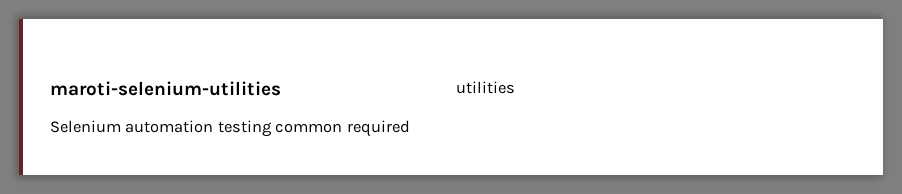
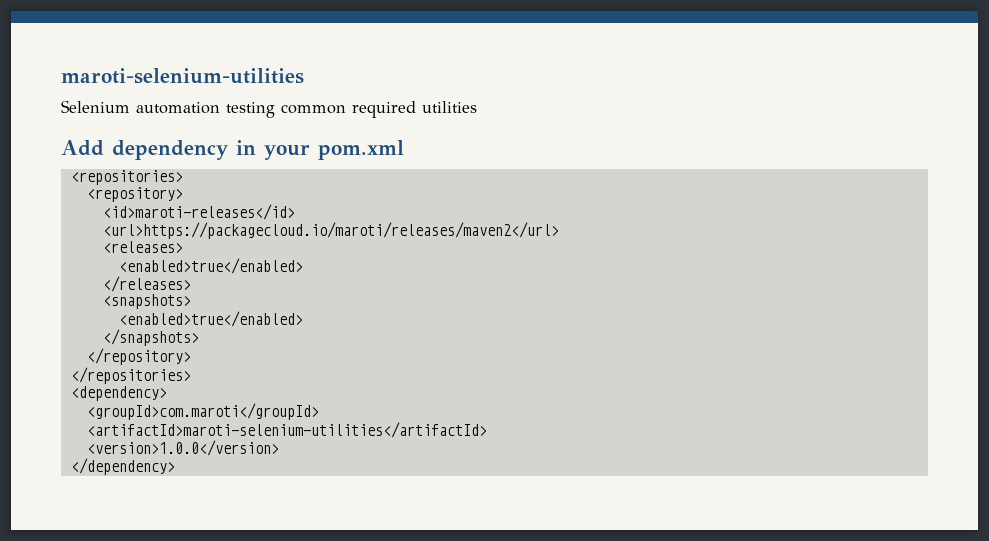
+ Add dependency in your pom.xml
+ <repositories>
+ <repository>
+ <id>maroti-releases</id>
+ <url>https://packagecloud.io/maroti/releases/maven2</url>
+ <releases>
+ <enabled>true</enabled>
+ </releases>
+ <snapshots>
+ <enabled>true</enabled>
+ </snapshots>
+ </repository>
+ </repositories>
+ <dependency>
+ <groupId>com.maroti</groupId>
+ <artifactId>maroti-selenium-utilities</artifactId>
+ <version>1.0.0</version>
+ </dependency>

